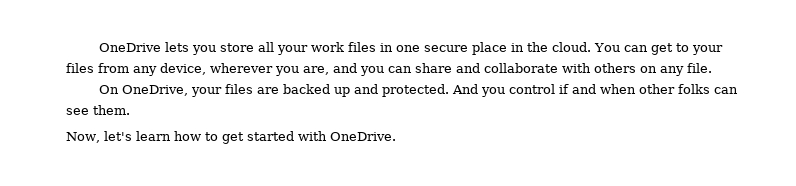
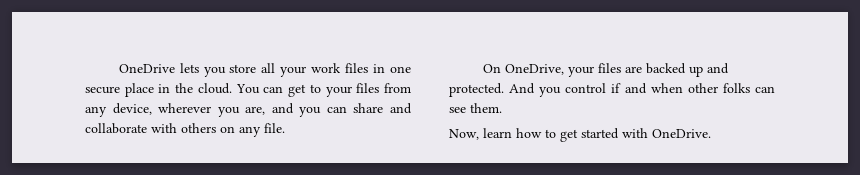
- Now, let's learn how to get started with OneDrive.
+ Now, learn how to get started with OneDrive.

